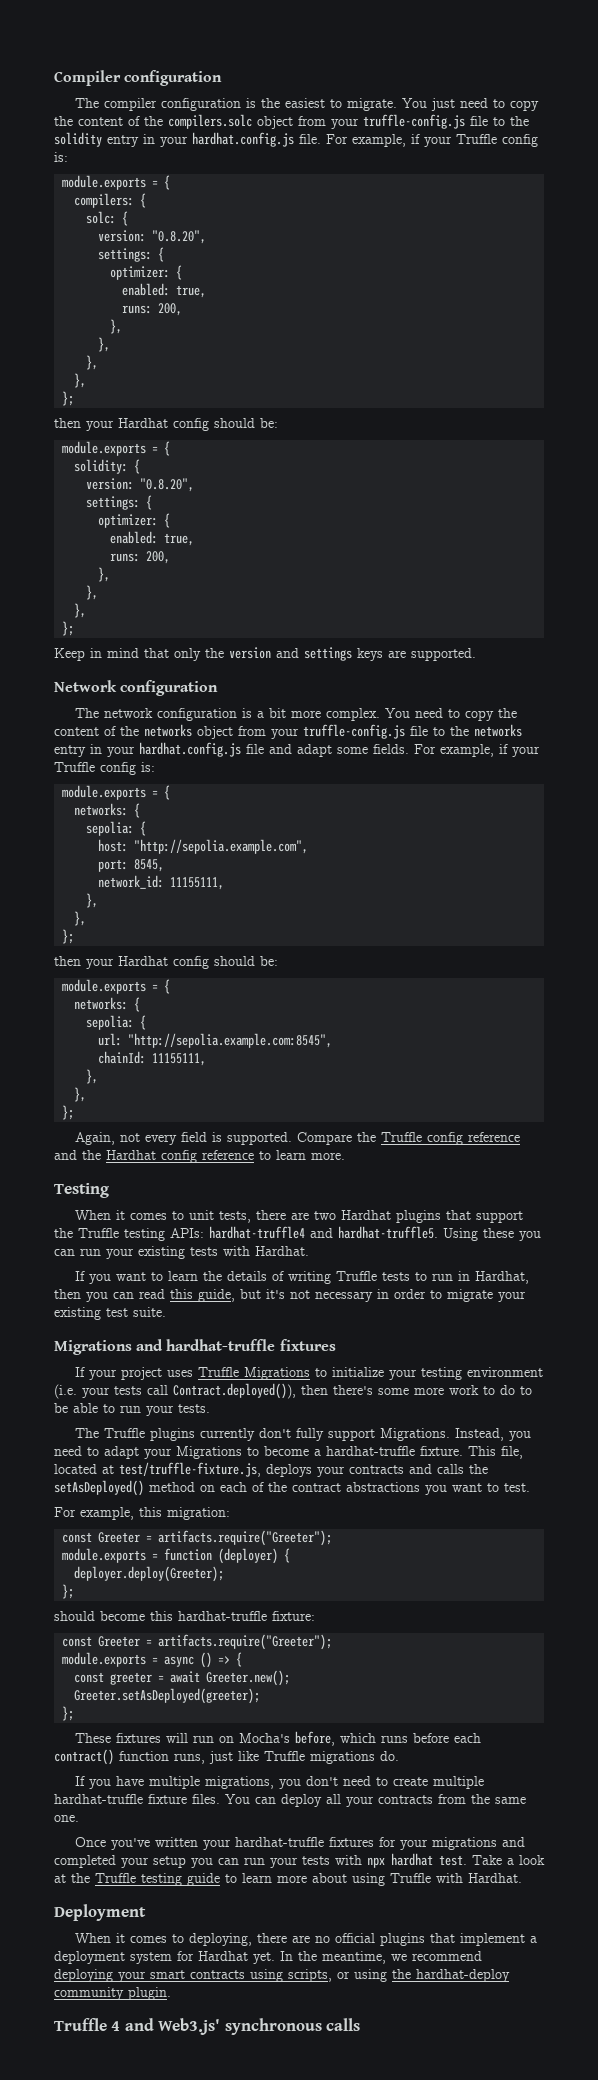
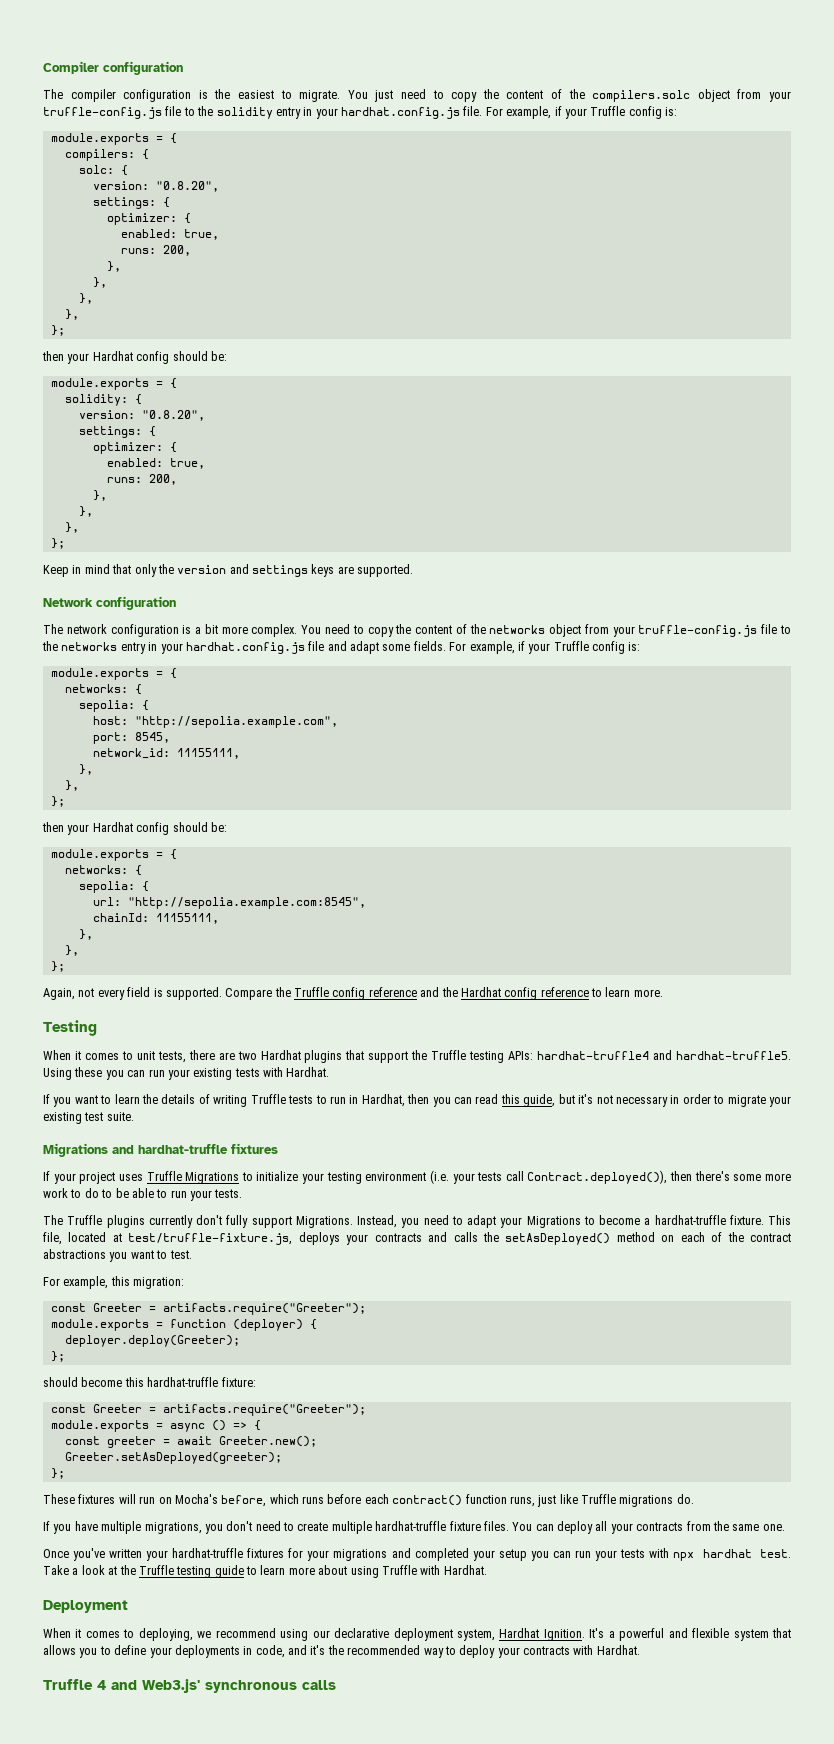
- When it comes to deploying, there are no official plugins that implement a deployment system for Hardhat yet. In the meantime, we recommend deploying your smart contracts using scripts, or using the hardhat-deploy community plugin.
+ When it comes to deploying, we recommend using our declarative deployment system, Hardhat Ignition. It's a powerful and flexible system that allows you to define your deployments in code, and it's the recommended way to deploy your contracts with Hardhat.

